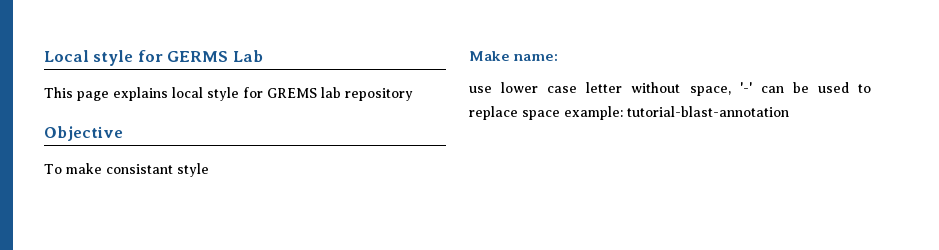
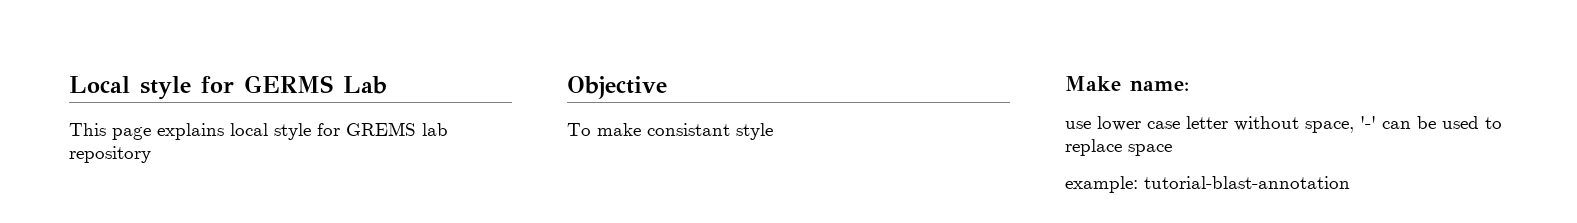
- use lower case letter without space, '-' can be used to replace space example: tutorial-blast-annotation
+ use lower case letter without space, '-' can be used to replace space
+ example: tutorial-blast-annotation

